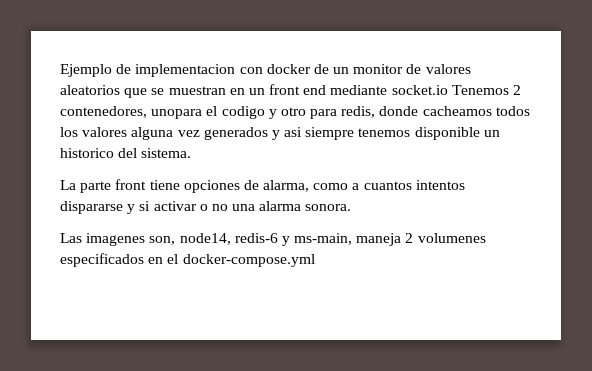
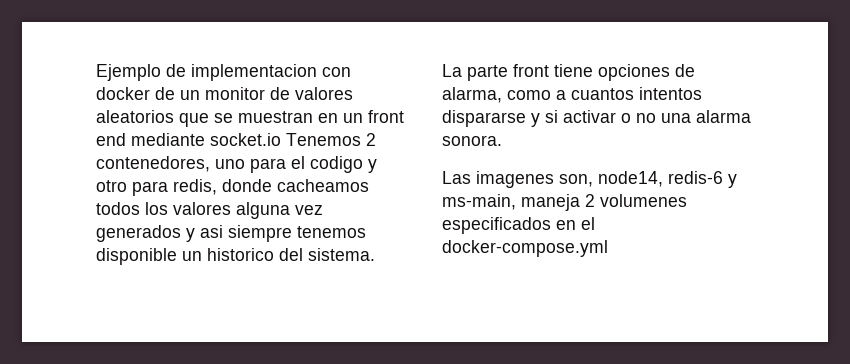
- Ejemplo de implementacion con docker de un monitor de valores aleatorios que se muestran en un front end mediante socket.io Tenemos 2 contenedores, unopara el codigo y otro para redis, donde cacheamos todos los valores alguna vez generados y asi siempre tenemos disponible un historico del sistema.
+ Ejemplo de implementacion con docker de un monitor de valores aleatorios que se muestran en un front end mediante socket.io Tenemos 2 contenedores, uno para el codigo y otro para redis, donde cacheamos todos los valores alguna vez generados y asi siempre tenemos disponible un historico del sistema.

